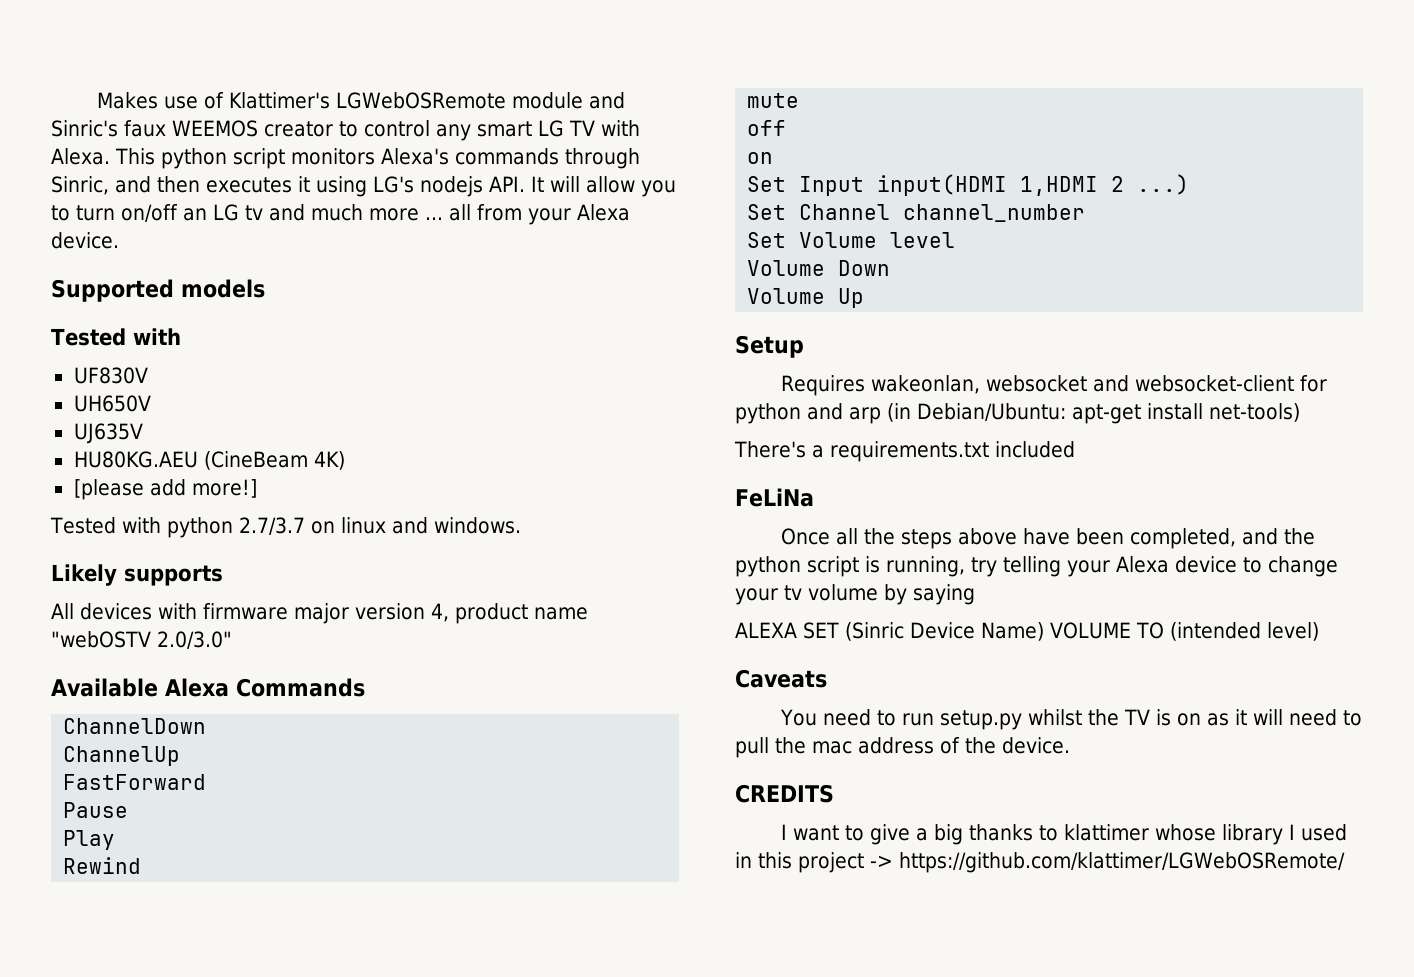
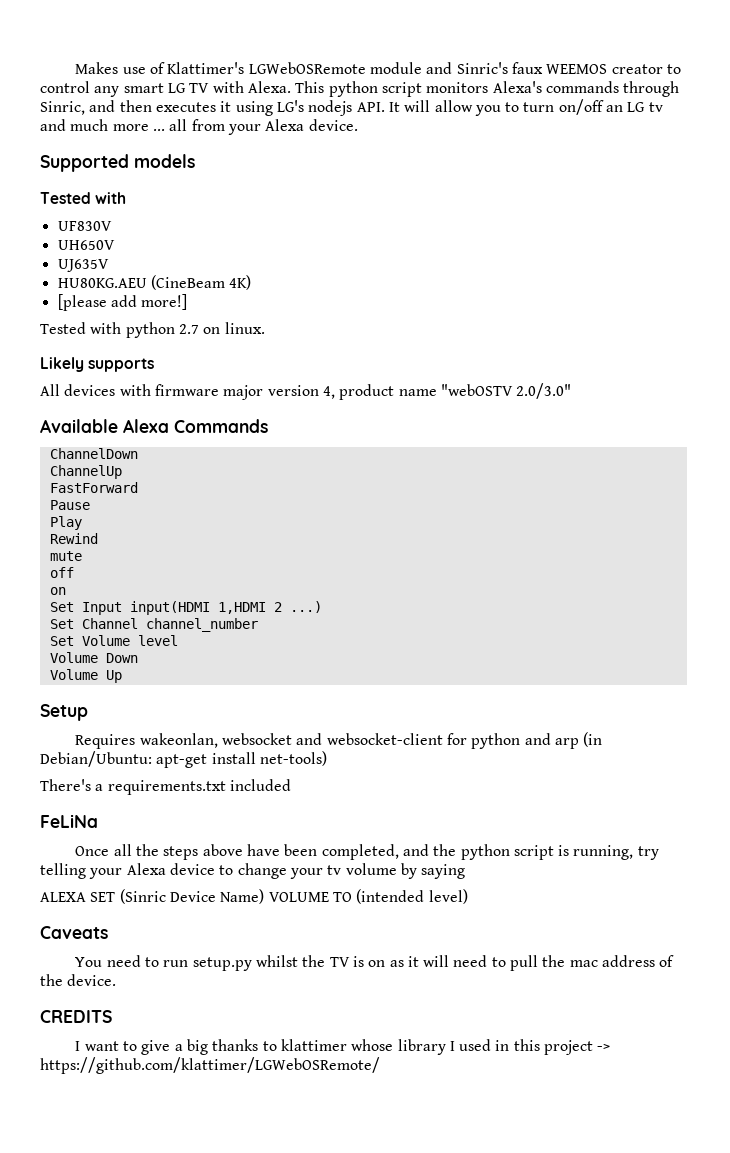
- Tested with python 2.7/3.7 on linux and windows.
+ Tested with python 2.7 on linux.

